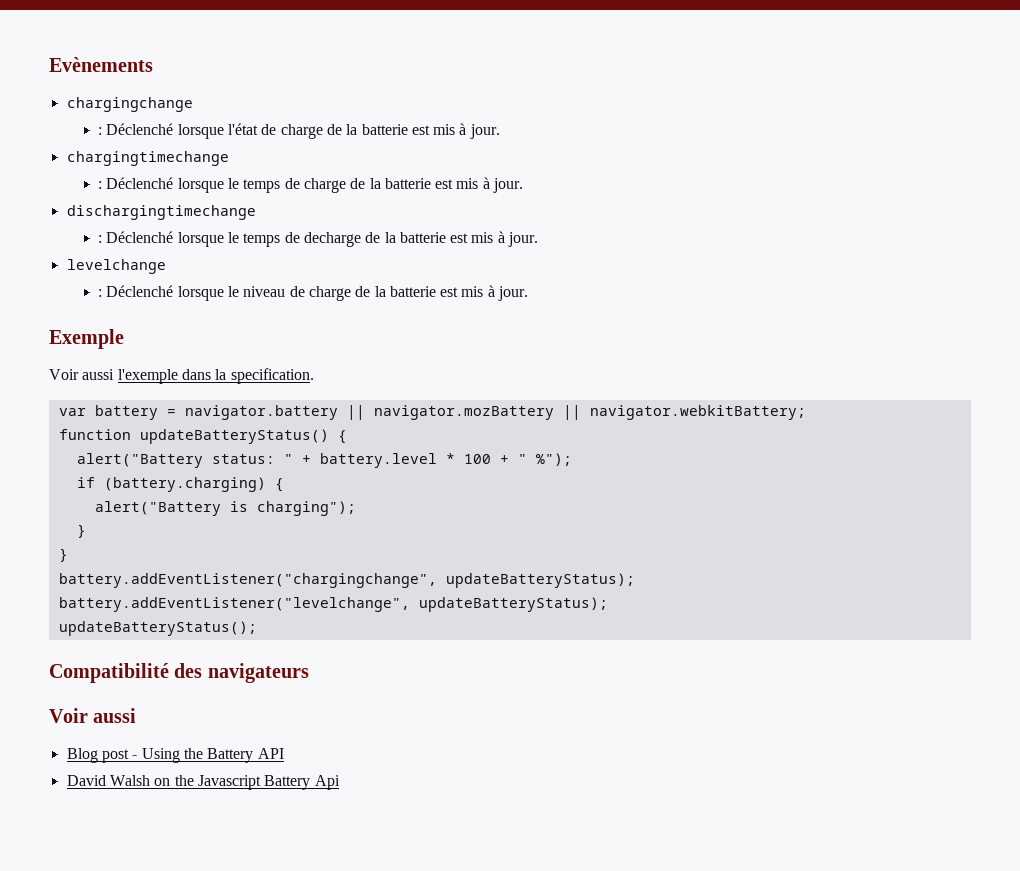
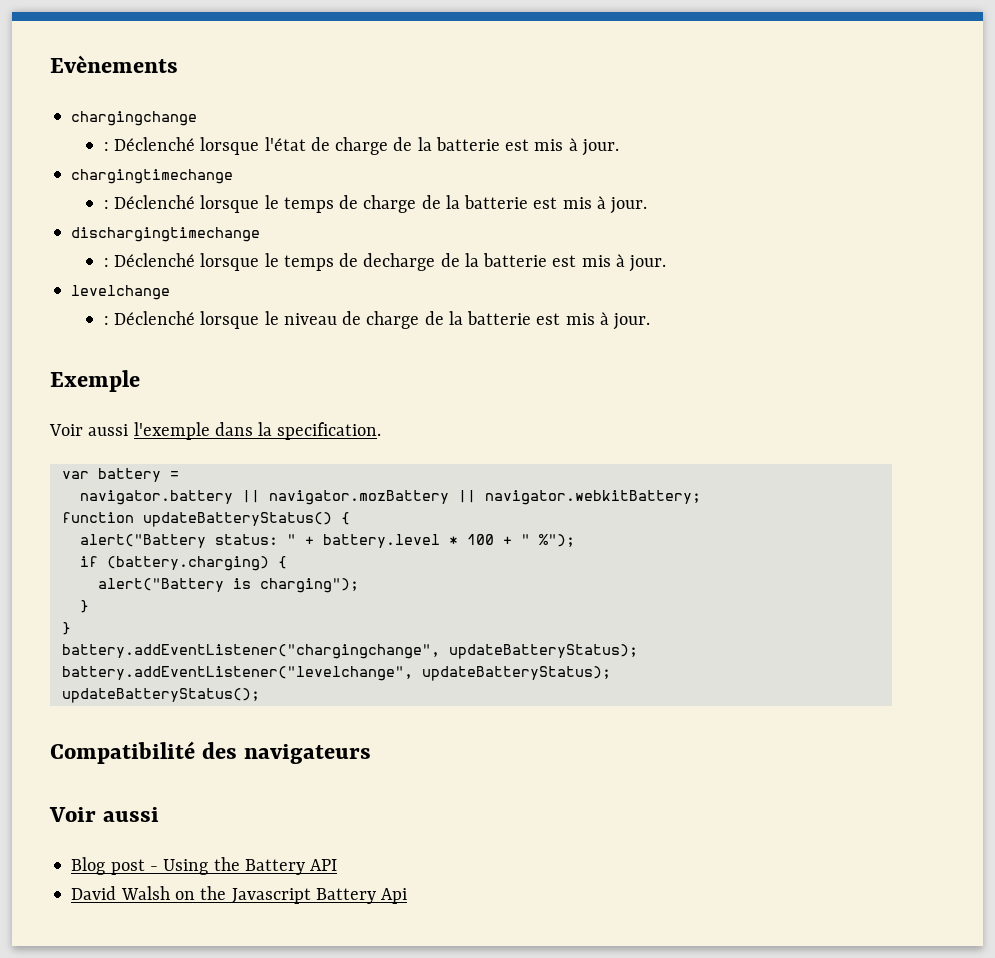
- var battery = navigator.battery || navigator.mozBattery || navigator.webkitBattery;
+ var battery =
+ navigator.battery || navigator.mozBattery || navigator.webkitBattery;

